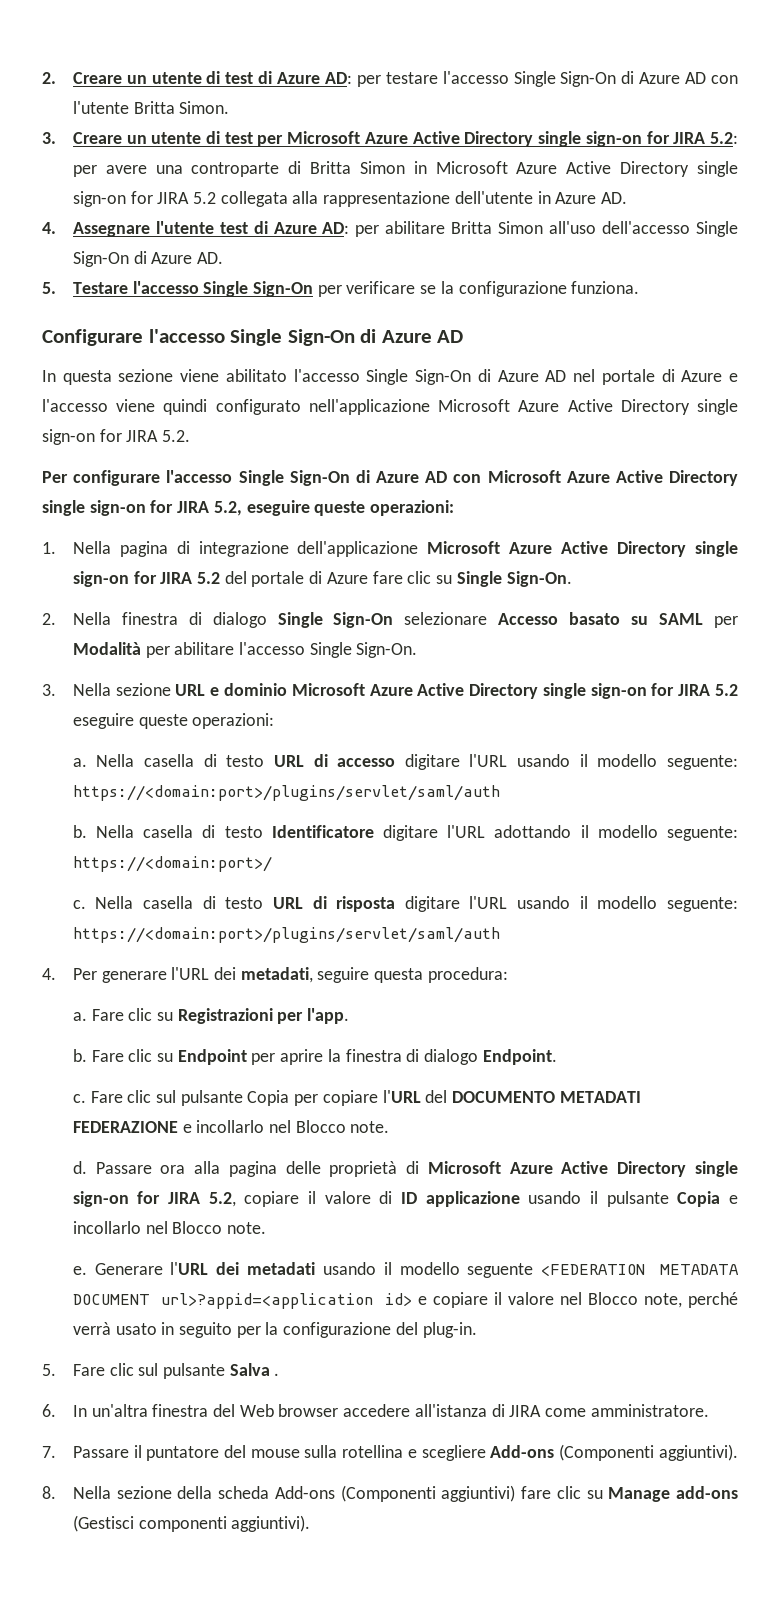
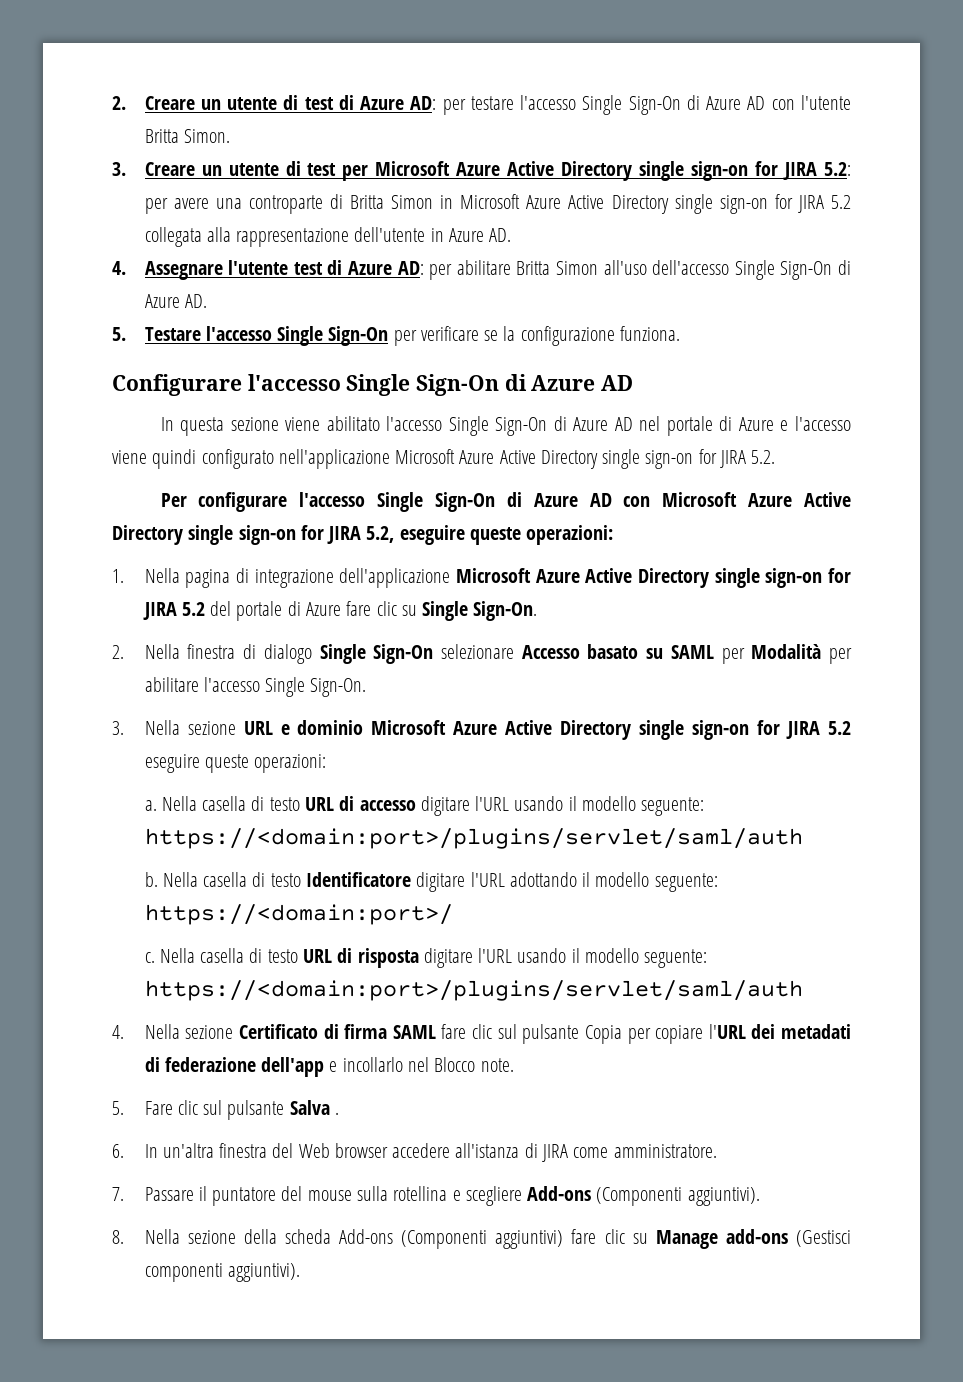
- 4. Per generare l'URL dei metadati, seguire questa procedura:
- a. Fare clic su Registrazioni per l'app.
- b. Fare clic su Endpoint per aprire la finestra di dialogo Endpoint.
- c. Fare clic sul pulsante Copia per copiare l'URL del DOCUMENTO METADATI FEDERAZIONE e incollarlo nel Blocco note.
- d. Passare ora alla pagina delle proprietà di Microsoft Azure Active Directory single sign-on for JIRA 5.2, copiare il valore di ID applicazione usando il pulsante Copia e incollarlo nel Blocco note.
- e. Generare l'URL dei metadati usando il modello seguente <FEDERATION METADATA DOCUMENT url>?appid=<application id> e copiare il valore nel Blocco note, perché verrà usato in seguito per la configurazione del plug-in.
+ 4. Nella sezione Certificato di firma SAML fare clic sul pulsante Copia per copiare l'URL dei metadati di federazione dell'app e incollarlo nel Blocco note.

